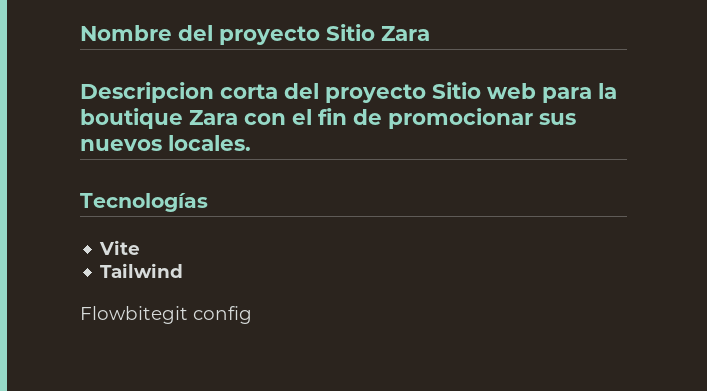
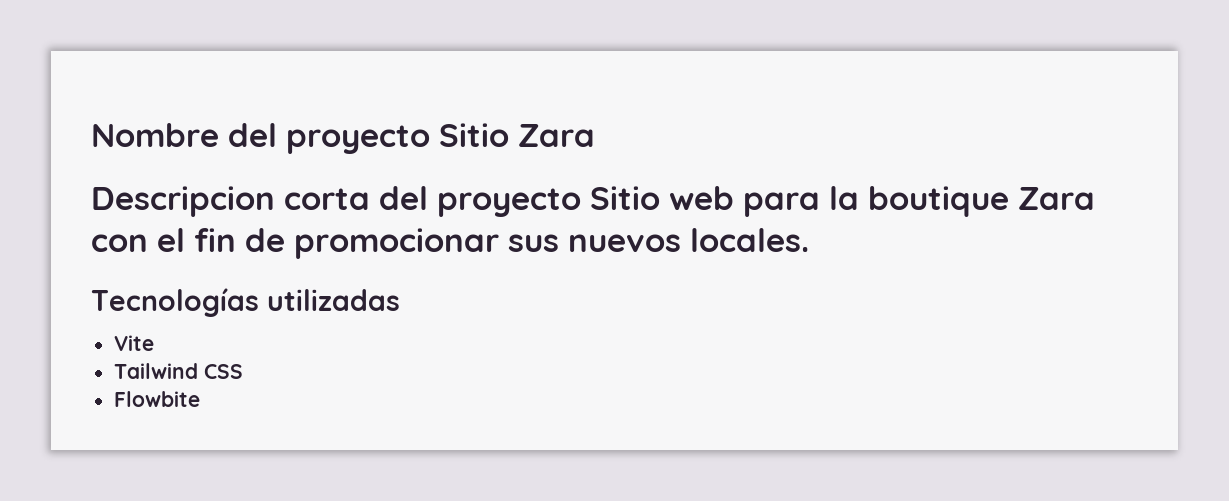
- Tecnologías
+ Tecnologías utilizadas
- Tailwind
- Flowbitegit config
+ Tailwind CSS
+ Flowbite

